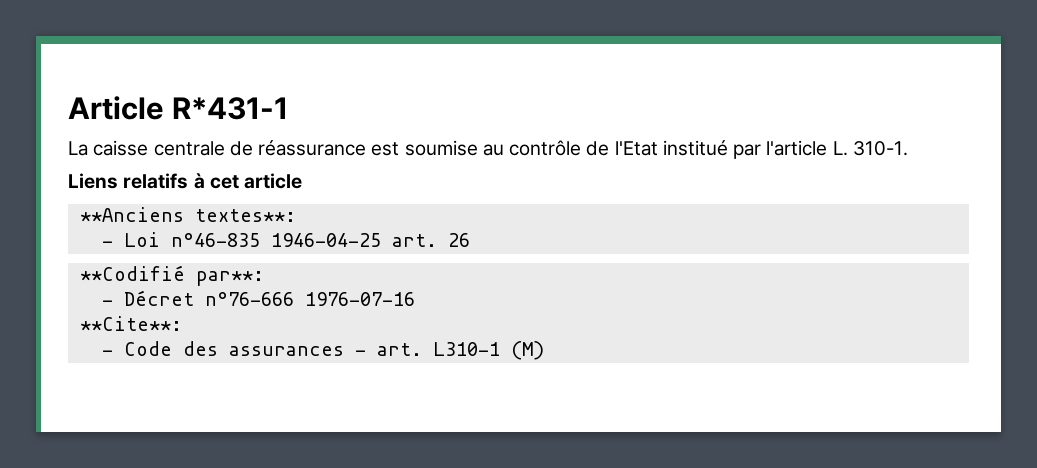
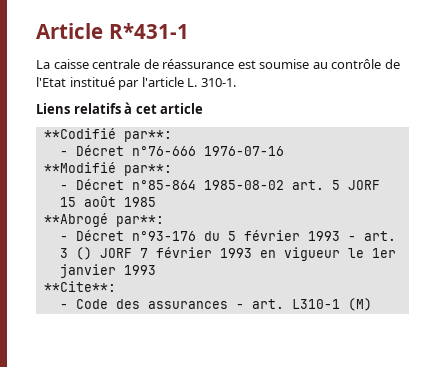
- **Anciens textes**:
- - Loi n°46-835 1946-04-25 art. 26
+ **Modifié par**:
+ - Décret n°85-864 1985-08-02 art. 5 JORF 15 août 1985
+ **Abrogé par**:
+ - Décret n°93-176 du 5 février 1993 - art. 3 () JORF 7 février 1993 en vigueur le 1er janvier 1993

